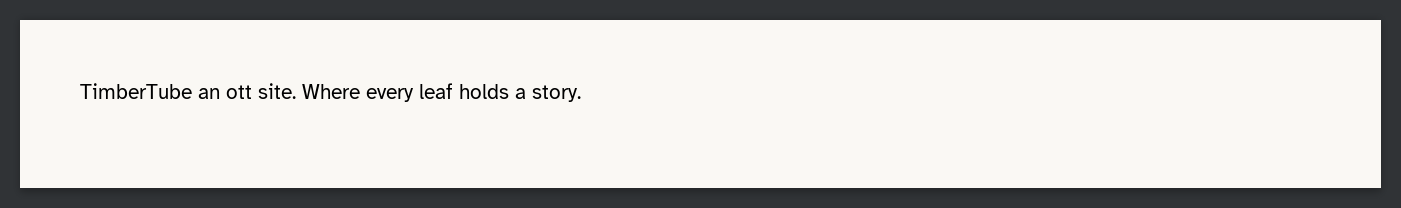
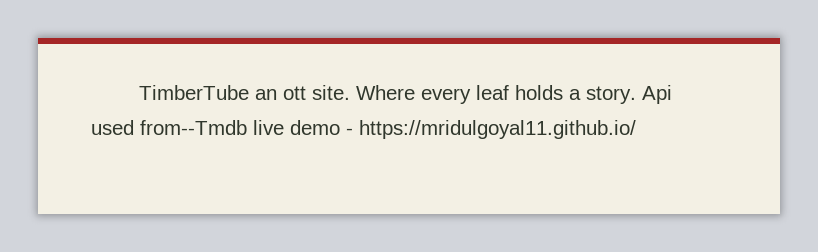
+ Api used from--Tmdb live demo - https://mridulgoyal11.github.io/

